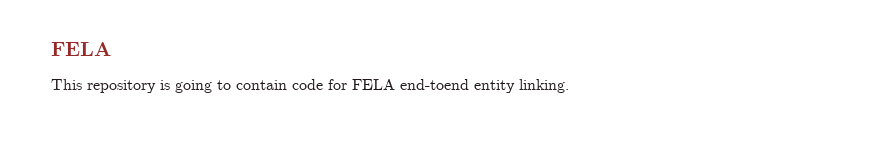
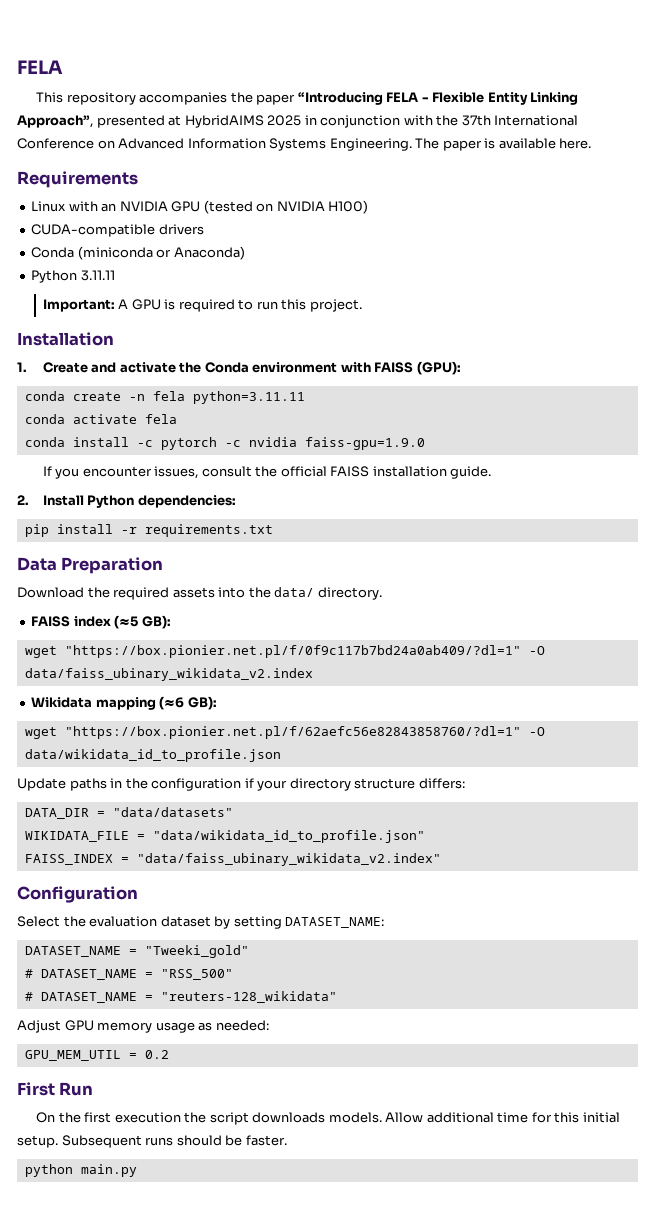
- This repository is going to contain code for FELA end-toend entity linking.
+ This repository accompanies the paper “Introducing FELA - Flexible Entity Linking Approach”, presented at HybridAIMS 2025 in conjunction with the 37th International Conference on Advanced Information Systems Engineering. The paper is available here.
+ Requirements
+ Linux with an NVIDIA GPU (tested on NVIDIA H100)
+ CUDA-compatible drivers
+ Conda (miniconda or Anaconda)
+ Python 3.11.11
+ Important: A GPU is required to run this project.
+ Installation
+ 1. Create and activate the Conda environment with FAISS (GPU):
+ conda create -n fela python=3.11.11
+ conda activate fela
+ conda install -c pytorch -c nvidia faiss-gpu=1.9.0
+ If you encounter issues, consult the official FAISS installation guide.
+ 2. Install Python dependencies:
+ pip install -r requirements.txt
+ Data Preparation
+ Download the required assets into the data/ directory.
+ FAISS index (≈5 GB):
+ wget "https://box.pionier.net.pl/f/0f9c117b7bd24a0ab409/?dl=1" -O data/faiss_ubinary_wikidata_v2.index
+ Wikidata mapping (≈6 GB):
+ wget "https://box.pionier.net.pl/f/62aefc56e82843858760/?dl=1" -O data/wikidata_id_to_profile.json
+ Update paths in the configuration if your directory structure differs:
+ DATA_DIR = "data/datasets"
+ WIKIDATA_FILE = "data/wikidata_id_to_profile.json"
+ FAISS_INDEX = "data/faiss_ubinary_wikidata_v2.index"
+ Configuration
+ Select the evaluation dataset by setting DATASET_NAME:
+ DATASET_NAME = "Tweeki_gold"
+ # DATASET_NAME = "RSS_500"
+ # DATASET_NAME = "reuters-128_wikidata"
+ Adjust GPU memory usage as needed:
+ GPU_MEM_UTIL = 0.2
+ First Run
+ On the first execution the script downloads models. Allow additional time for this initial setup. Subsequent runs should be faster.
+ python main.py

